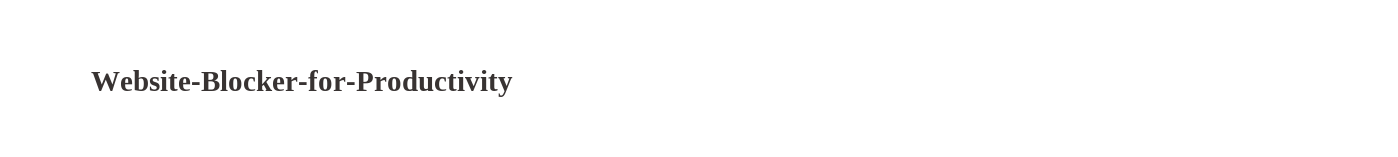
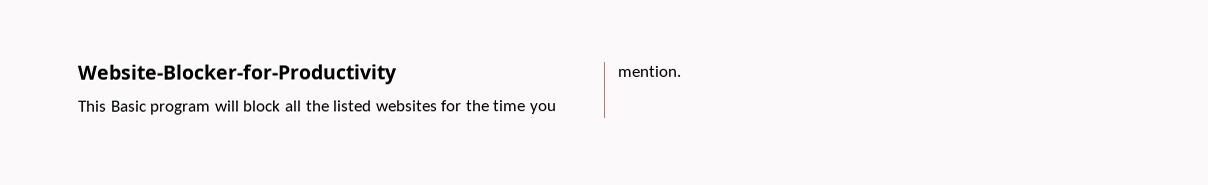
+ This Basic program will block all the listed websites for the time you mention.

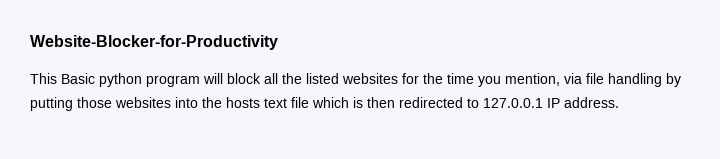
- This Basic program will block all the listed websites for the time you mention.
+ This Basic python program will block all the listed websites for the time you mention, via file handling by putting those websites into the hosts text file which is then redirected to 127.0.0.1 IP address.

